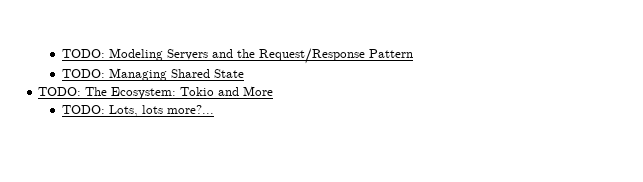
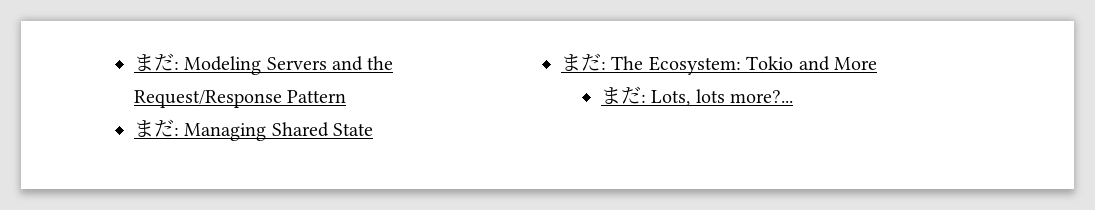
- TODO: Modeling Servers and the Request/Response Pattern
+ まだ: Modeling Servers and the Request/Response Pattern
- TODO: Managing Shared State
+ まだ: Managing Shared State
- TODO: The Ecosystem: Tokio and More
+ まだ: The Ecosystem: Tokio and More
- TODO: Lots, lots more?...
+ まだ: Lots, lots more?...

